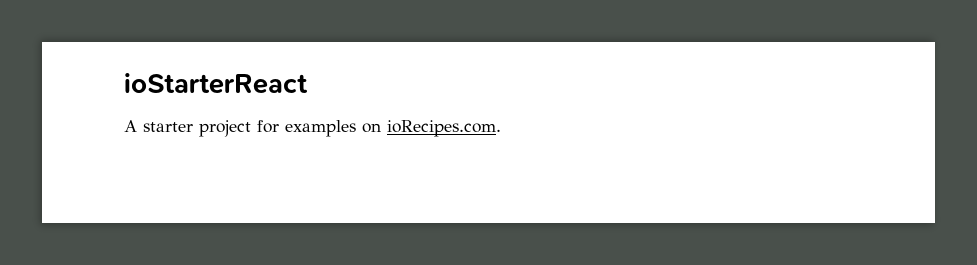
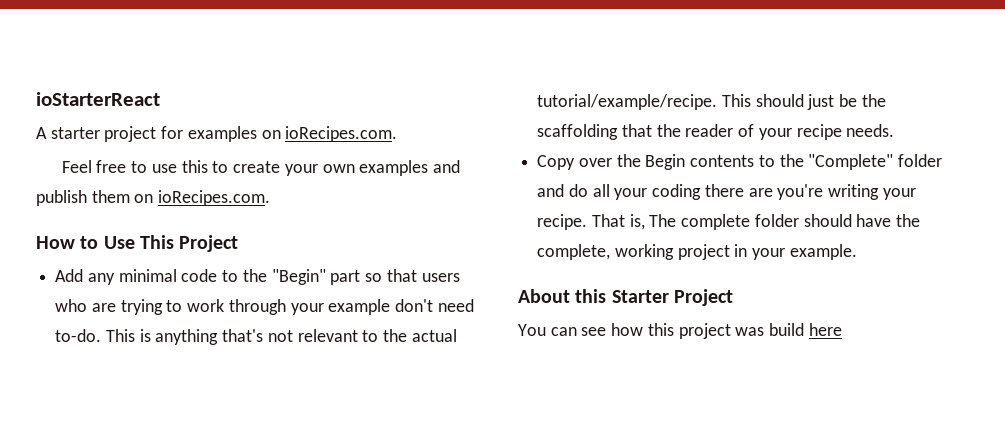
+ Feel free to use this to create your own examples and publish them on ioRecipes.com.
+ How to Use This Project
+ Add any minimal code to the "Begin" part so that users who are trying to work through your example don't need to-do. This is anything that's not relevant to the actual tutorial/example/recipe. This should just be the scaffolding that the reader of your recipe needs.
+ Copy over the Begin contents to the "Complete" folder and do all your coding there are you're writing your recipe. That is, The complete folder should have the complete, working project in your example.
+ About this Starter Project
+ You can see how this project was build here

